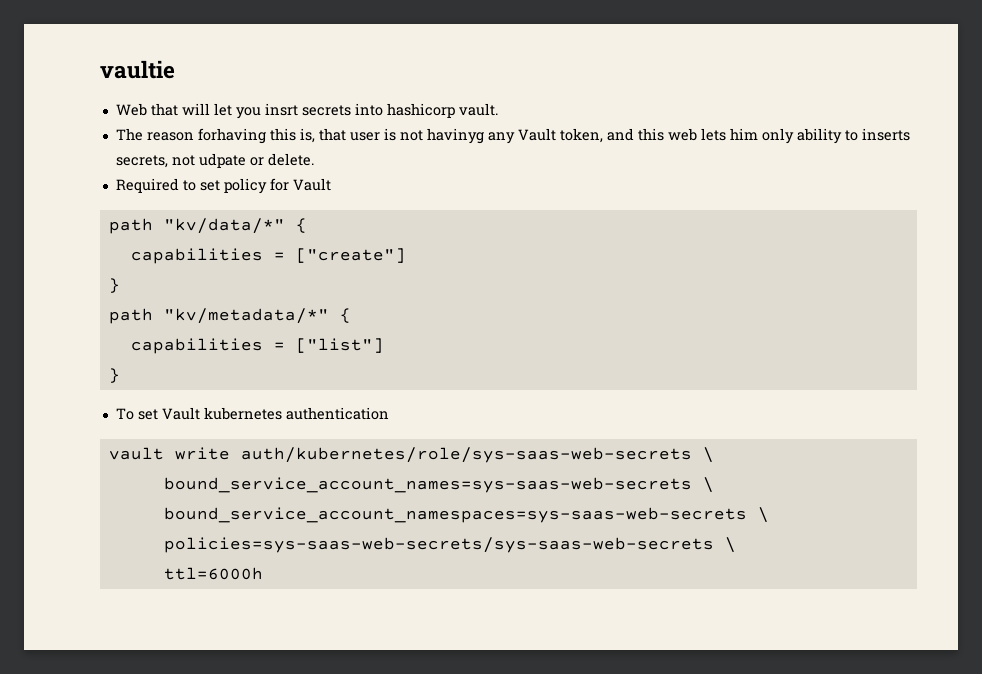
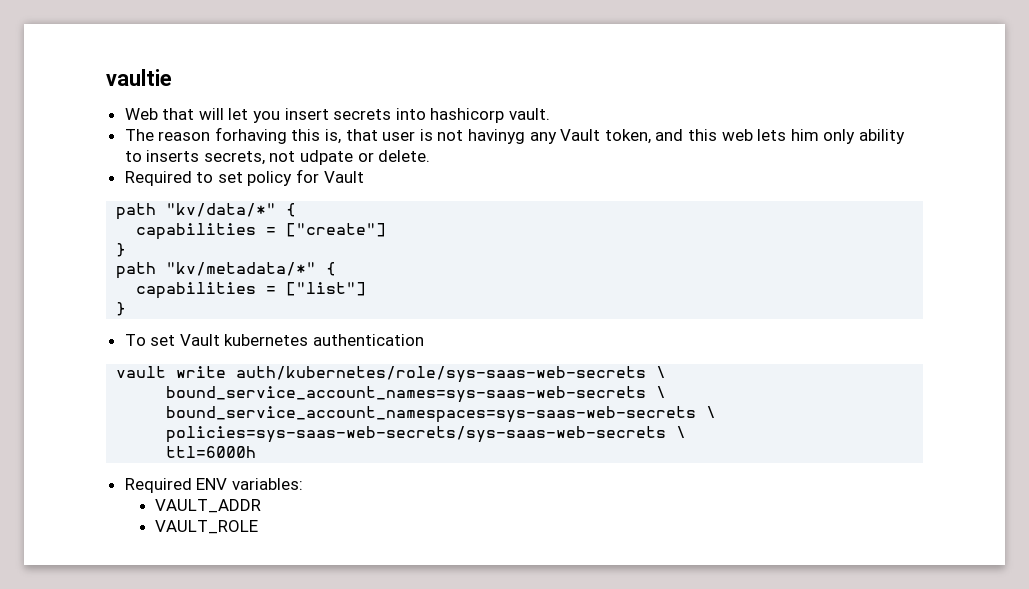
- Web that will let you insrt secrets into hashicorp vault.
+ Web that will let you insert secrets into hashicorp vault.
+ Required ENV variables:
+ VAULT_ADDR
+ VAULT_ROLE

